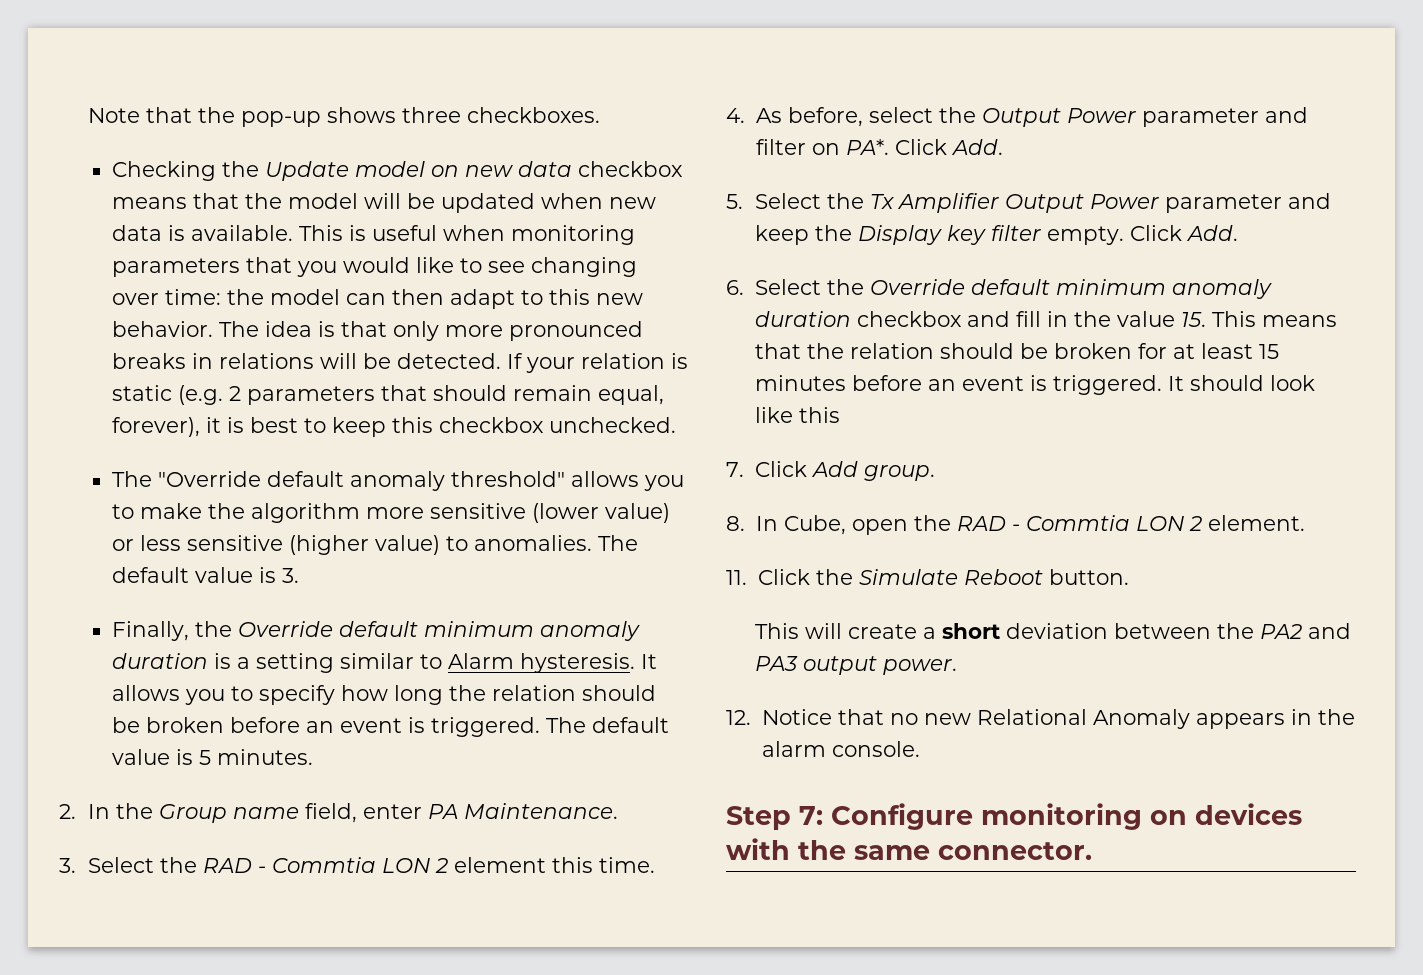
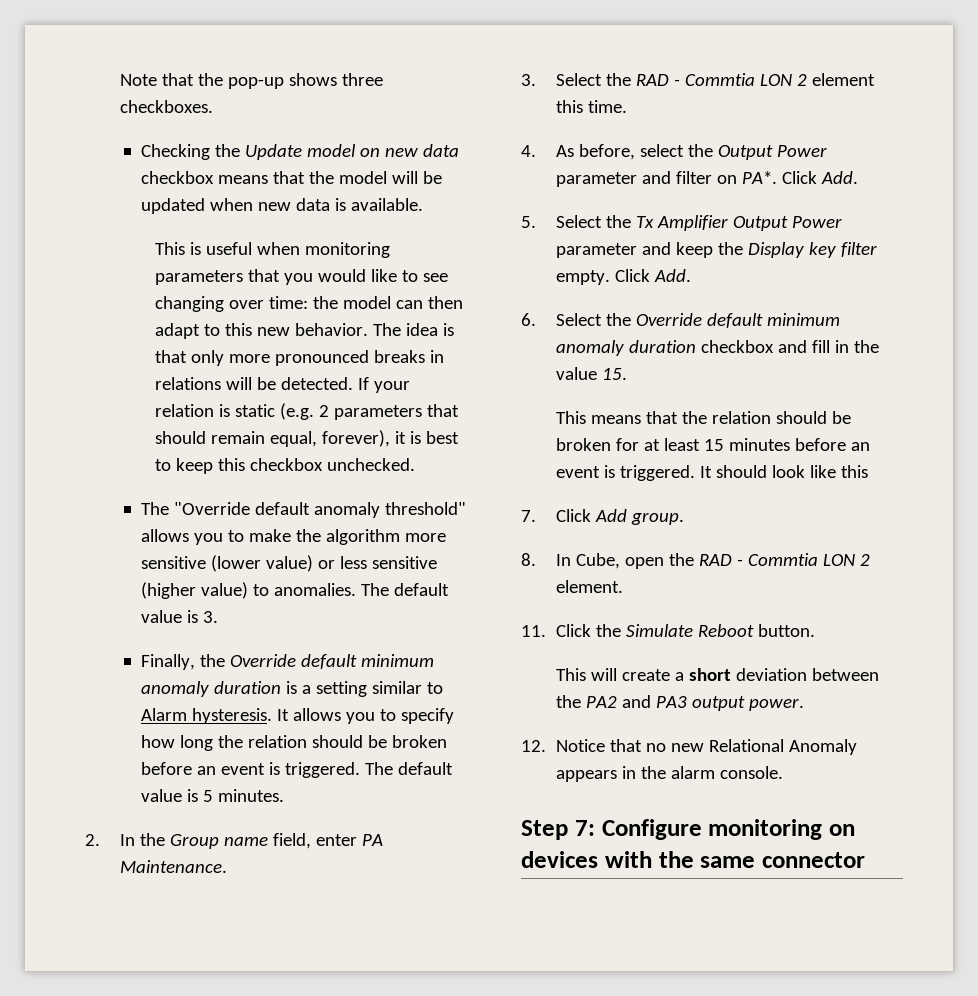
- Checking the Update model on new data checkbox means that the model will be updated when new data is available. This is useful when monitoring parameters that you would like to see changing over time: the model can then adapt to this new behavior.
+ Checking the Update model on new data checkbox means that the model will be updated when new data is available.
+ This is useful when monitoring parameters that you would like to see changing over time: the model can then adapt to this new behavior.
- 6. Select the Override default minimum anomaly duration checkbox and fill in the value 15. This means that the relation should be broken for at least 15 minutes before an event is triggered.
+ 6. Select the Override default minimum anomaly duration checkbox and fill in the value 15.
+ This means that the relation should be broken for at least 15 minutes before an event is triggered.
- Step 7: Configure monitoring on devices with the same connector.
+ Step 7: Configure monitoring on devices with the same connector

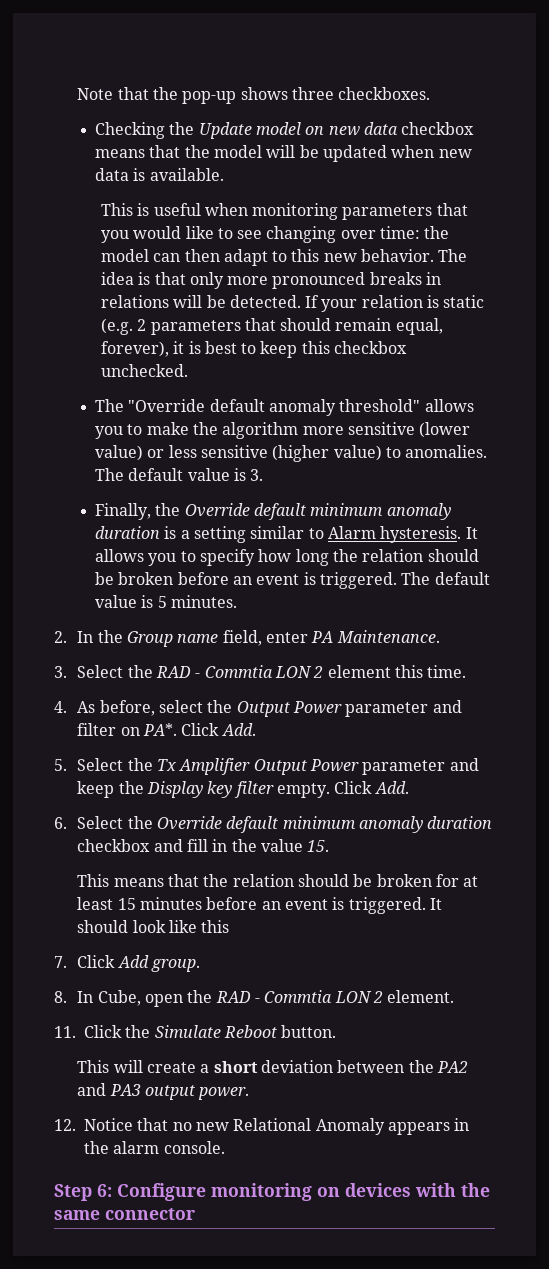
- Step 7: Configure monitoring on devices with the same connector
+ Step 6: Configure monitoring on devices with the same connector

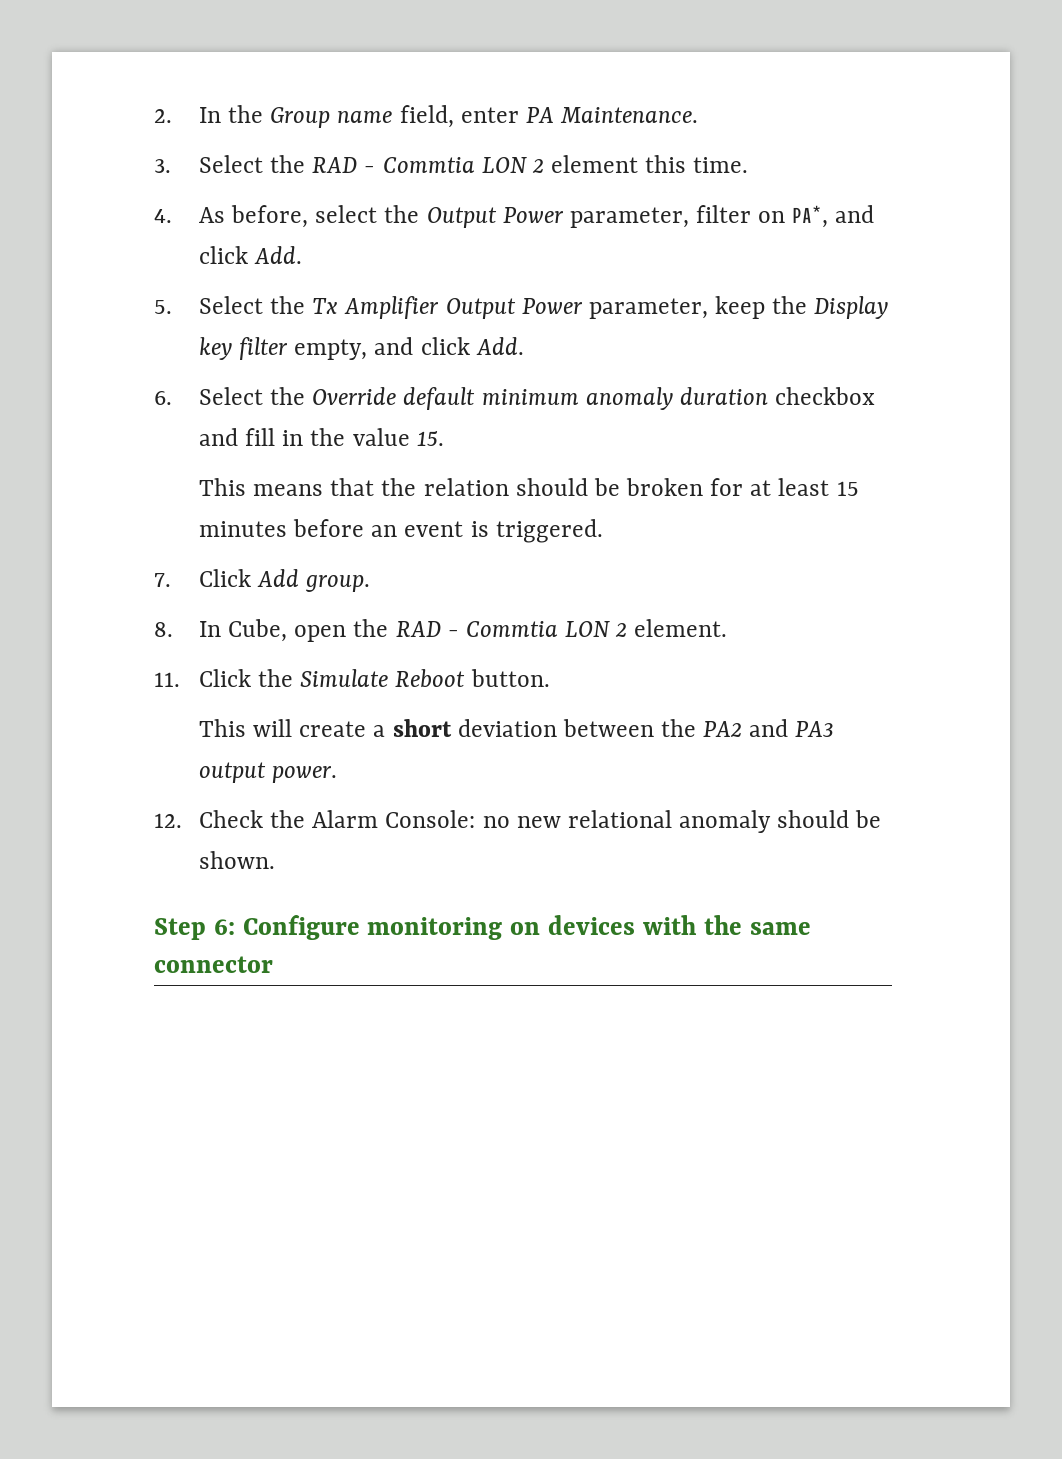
- Note that the pop-up shows three checkboxes.
- Checking the Update model on new data checkbox means that the model will be updated when new data is available.
- This is useful when monitoring parameters that you would like to see changing over time: the model can then adapt to this new behavior. The idea is that only more pronounced breaks in relations will be detected. If your relation is static (e.g. 2 parameters that should remain equal, forever), it is best to keep this checkbox unchecked.
- The "Override default anomaly threshold" allows you to make the algorithm more sensitive (lower value) or less sensitive (higher value) to anomalies. The default value is 3.
- Finally, the Override default minimum anomaly duration is a setting similar to Alarm hysteresis. It allows you to specify how long the relation should be broken before an event is triggered. The default value is 5 minutes.
- 4. As before, select the Output Power parameter and filter on PA*. Click Add.
+ 4. As before, select the Output Power parameter, filter on PA*, and click Add.
- 5. Select the Tx Amplifier Output Power parameter and keep the Display key filter empty. Click Add.
+ 5. Select the Tx Amplifier Output Power parameter, keep the Display key filter empty, and click Add.
- It should look like this
- 12. Notice that no new Relational Anomaly appears in the alarm console.
+ 12. Check the Alarm Console: no new relational anomaly should be shown.

